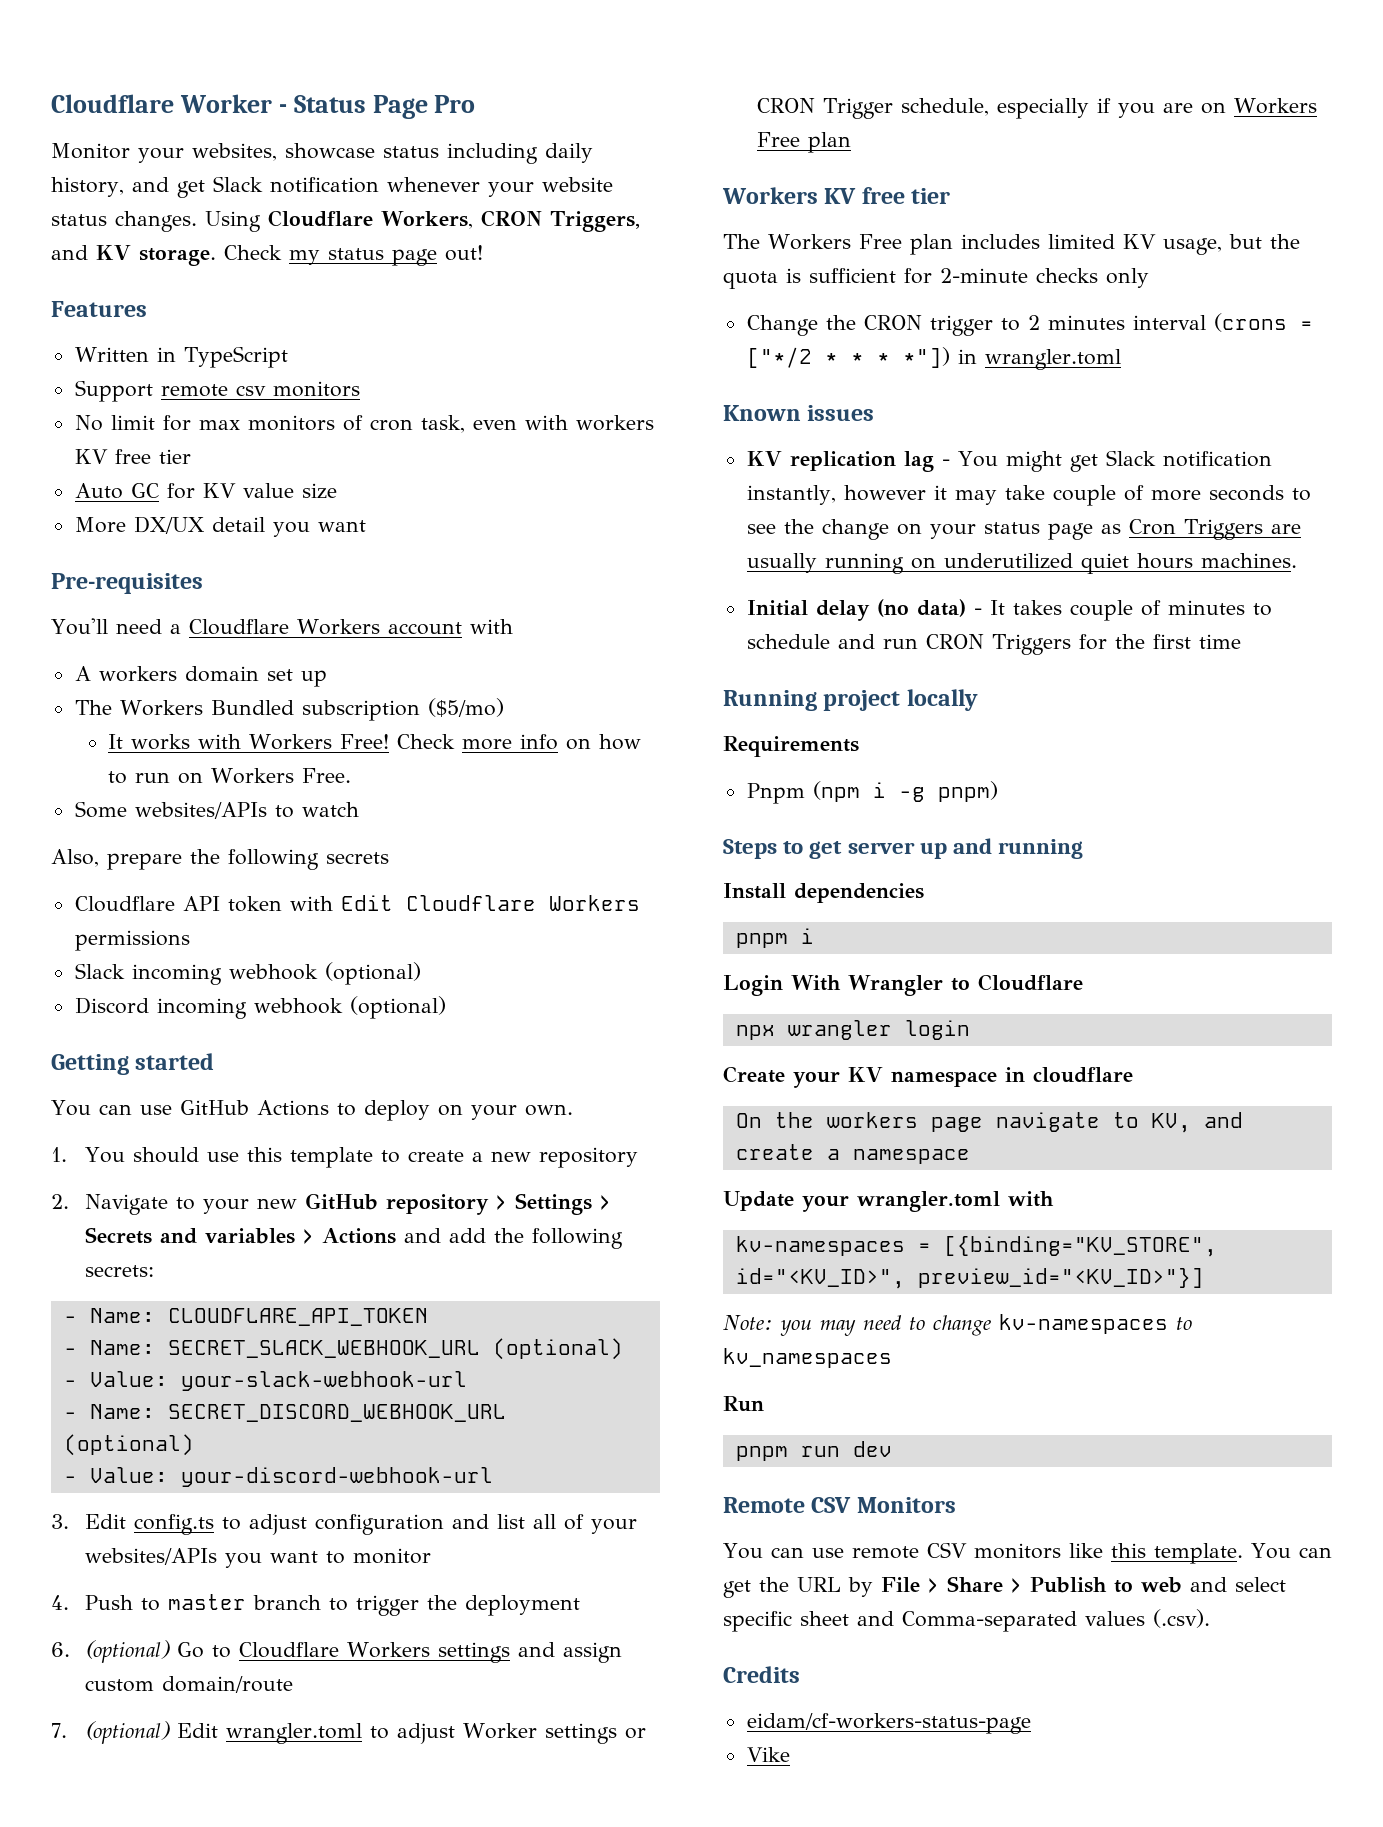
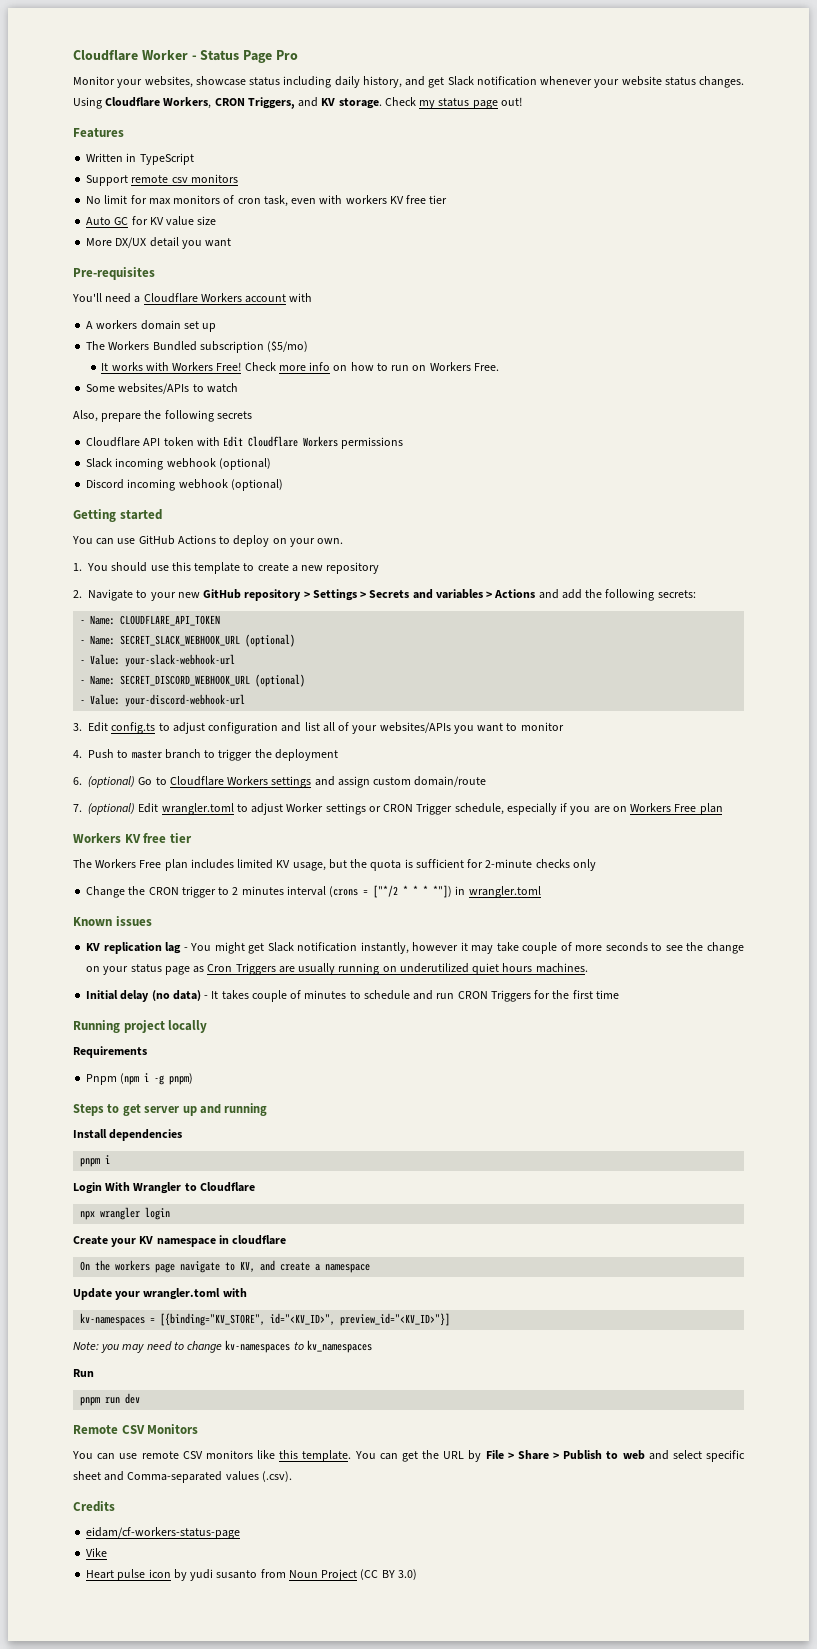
+ Heart pulse icon by yudi susanto from Noun Project (CC BY 3.0)

